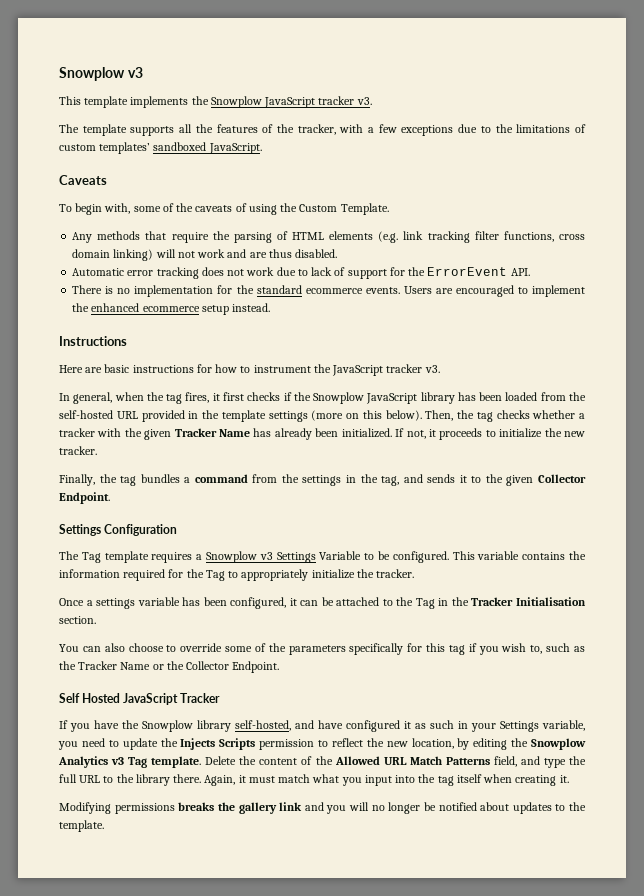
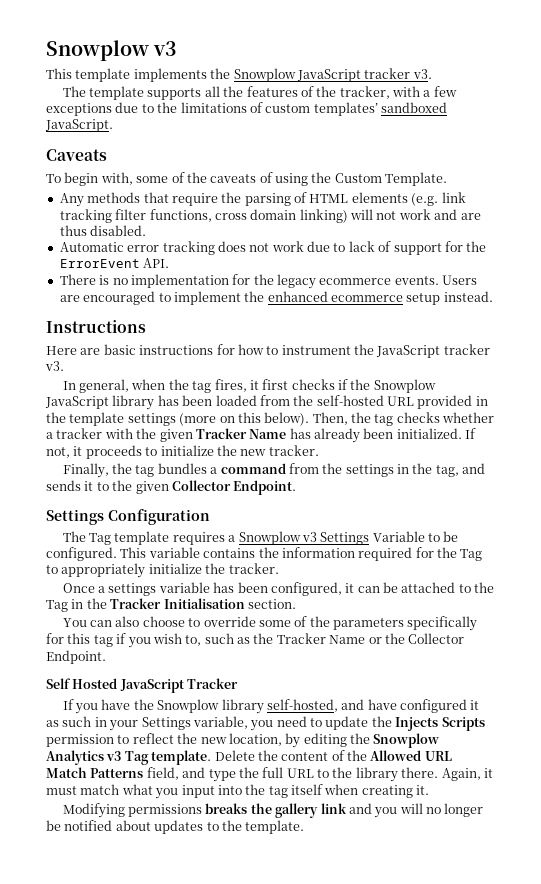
- There is no implementation for the standard ecommerce events.
+ There is no implementation for the legacy ecommerce events.

